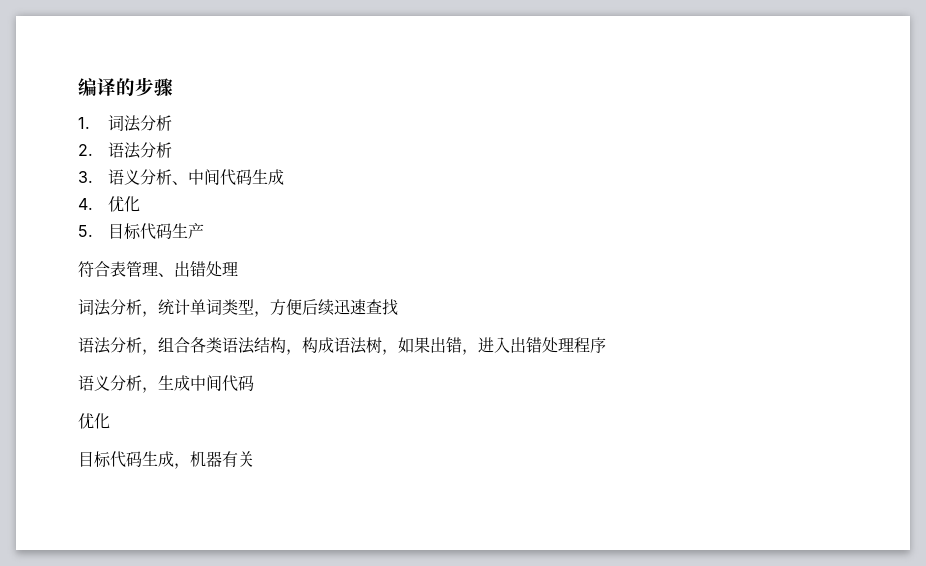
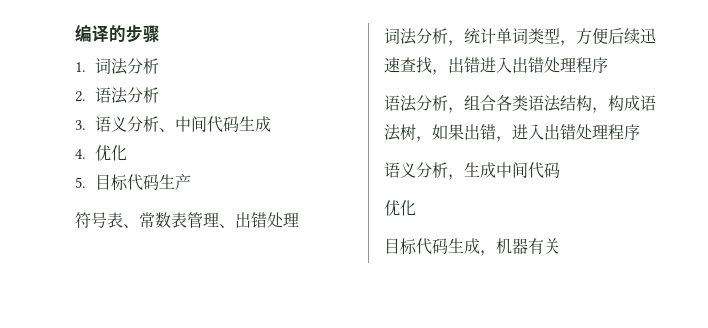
- 符合表管理、出错处理
+ 符号表、常数表管理、出错处理
- 词法分析，统计单词类型，方便后续迅速查找
+ 词法分析，统计单词类型，方便后续迅速查找，出错进入出错处理程序

